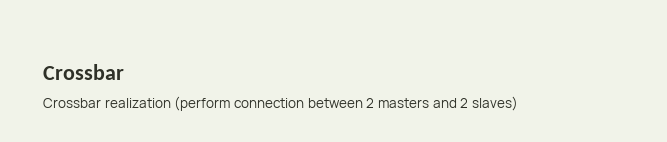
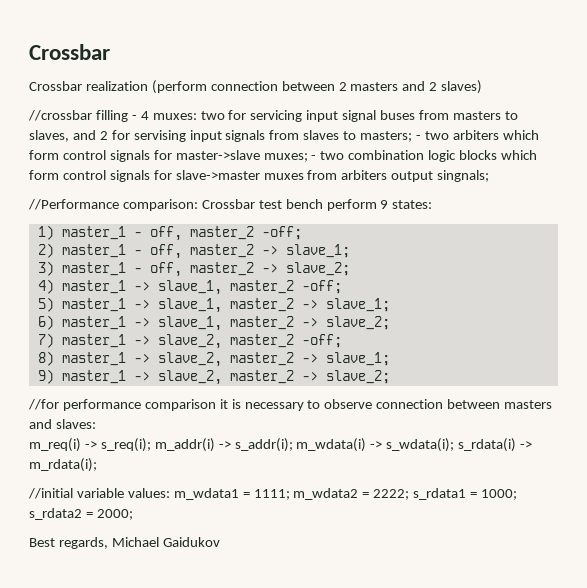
+ //crossbar filling - 4 muxes: two for servicing input signal buses from masters to slaves, and 2 for servising input signals from slaves to masters; - two arbiters which form control signals for master->slave muxes; - two combination logic blocks which form control signals for slave->master muxes from arbiters output singnals;
+ //Performance comparison: Crossbar test bench perform 9 states:
+ 1) master_1 - off, master_2 -off;
+ 2) master_1 - off, master_2 -> slave_1;
+ 3) master_1 - off, master_2 -> slave_2;
+ 4) master_1 -> slave_1, master_2 -off;
+ 5) master_1 -> slave_1, master_2 -> slave_1;
+ 6) master_1 -> slave_1, master_2 -> slave_2;
+ 7) master_1 -> slave_2, master_2 -off;
+ 8) master_1 -> slave_2, master_2 -> slave_1;
+ 9) master_1 -> slave_2, master_2 -> slave_2;
+ //for performance comparison it is necessary to observe connection between masters and slaves:
+ m_req(i) -> s_req(i); m_addr(i) -> s_addr(i); m_wdata(i) -> s_wdata(i); s_rdata(i) -> m_rdata(i);
+ //initial variable values: m_wdata1 = 1111; m_wdata2 = 2222; s_rdata1 = 1000; s_rdata2 = 2000;
+ Best regards, Michael Gaidukov

